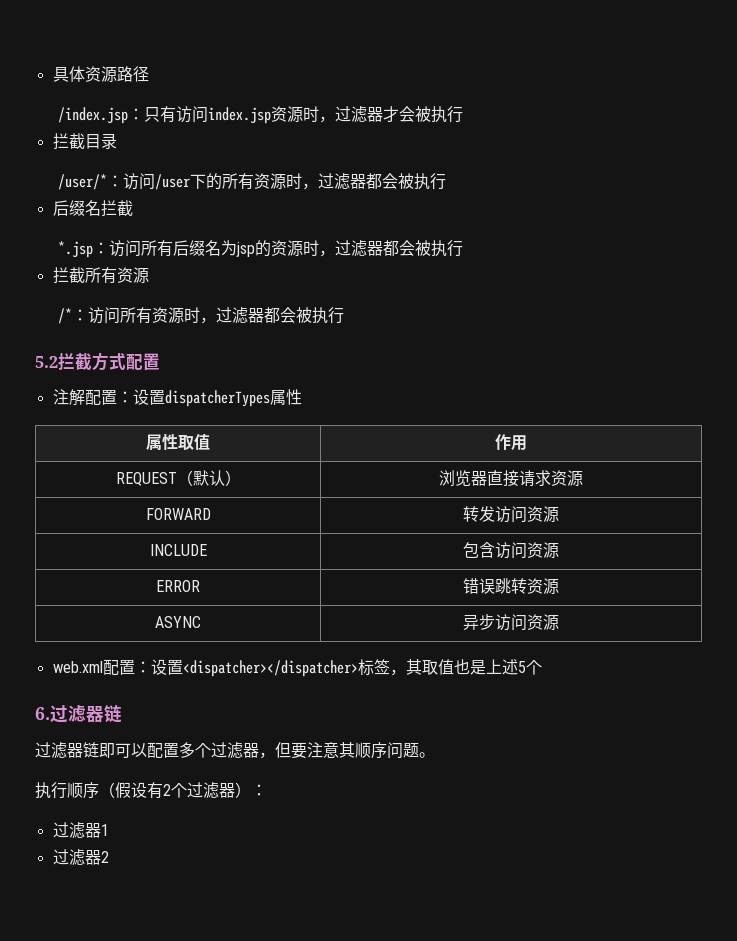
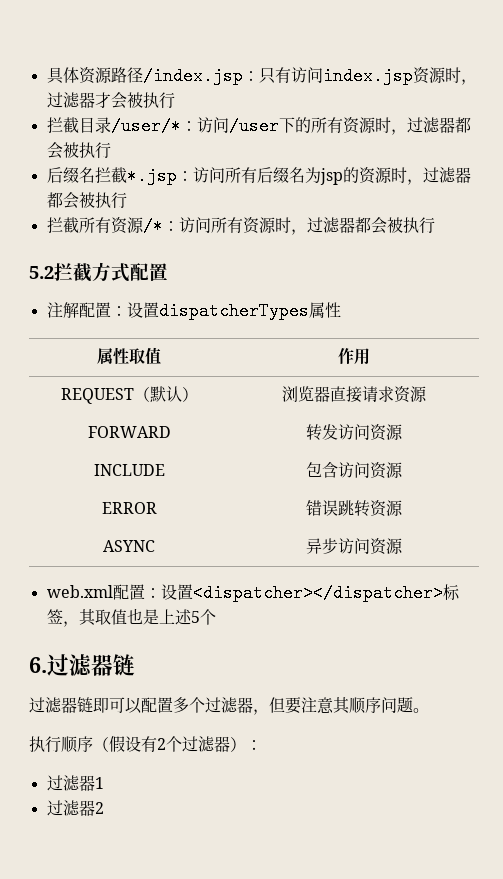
- 具体资源路径
- /index.jsp：只有访问index.jsp资源时，过滤器才会被执行
+ 具体资源路径/index.jsp：只有访问index.jsp资源时，过滤器才会被执行
- 拦截目录
- /user/*：访问/user下的所有资源时，过滤器都会被执行
+ 拦截目录/user/*：访问/user下的所有资源时，过滤器都会被执行
- 后缀名拦截
- *.jsp：访问所有后缀名为jsp的资源时，过滤器都会被执行
+ 后缀名拦截*.jsp：访问所有后缀名为jsp的资源时，过滤器都会被执行
- 拦截所有资源
- /*：访问所有资源时，过滤器都会被执行
+ 拦截所有资源/*：访问所有资源时，过滤器都会被执行

